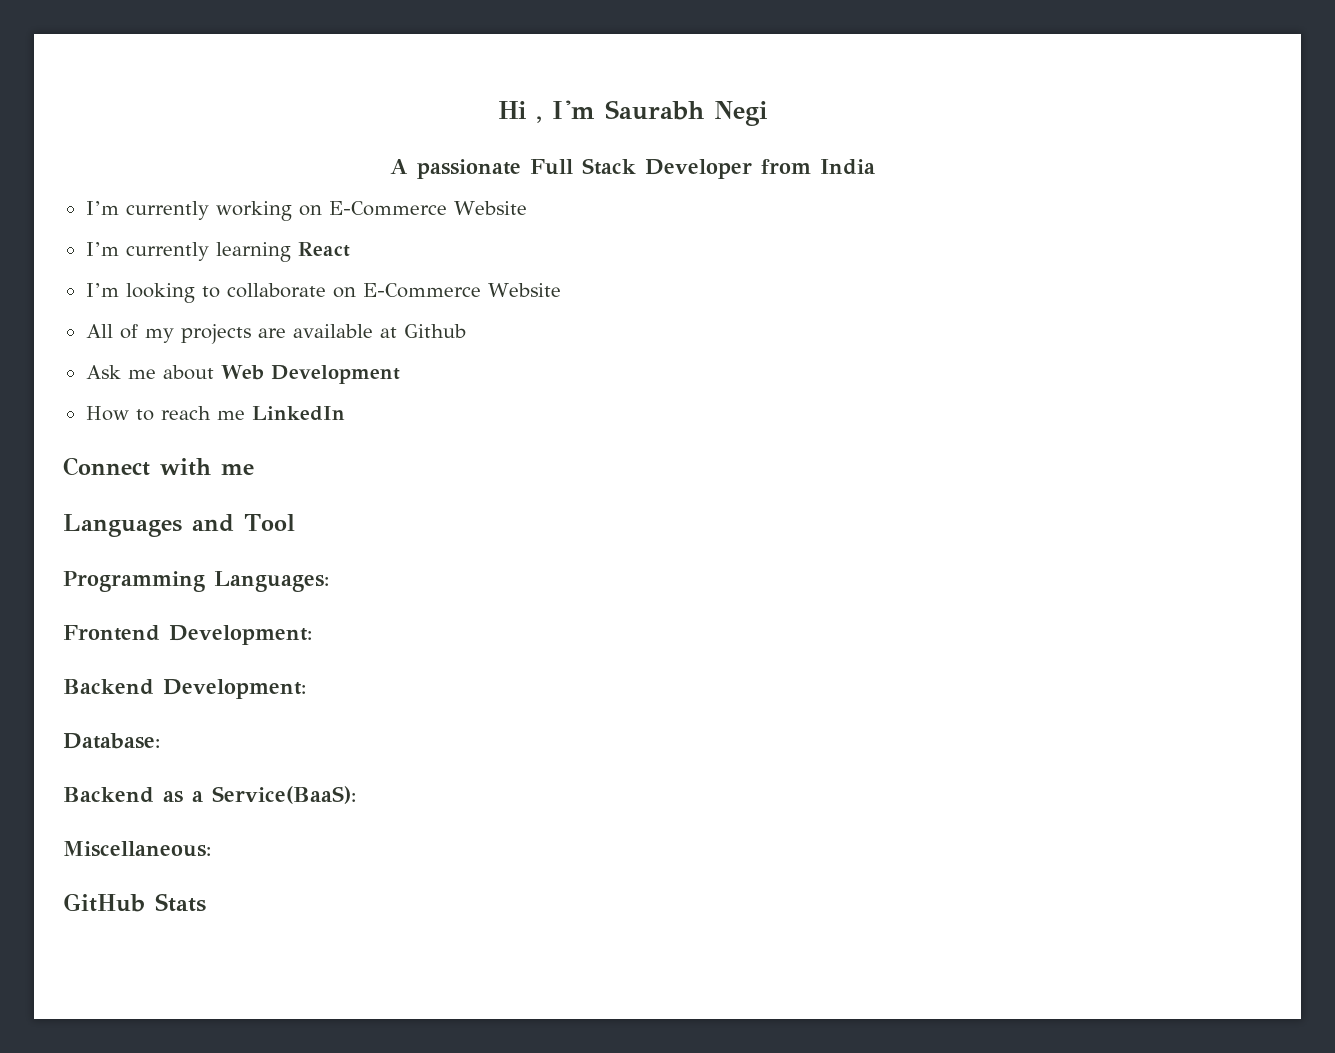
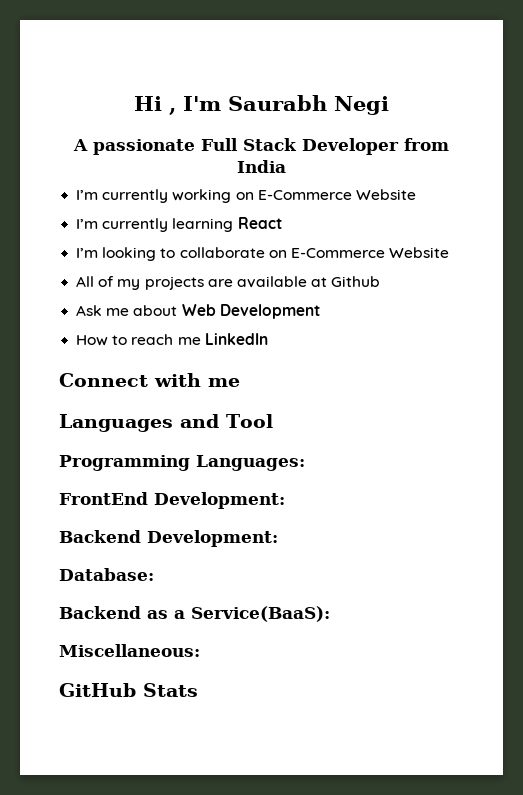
- Frontend Development:
+ FrontEnd Development:

